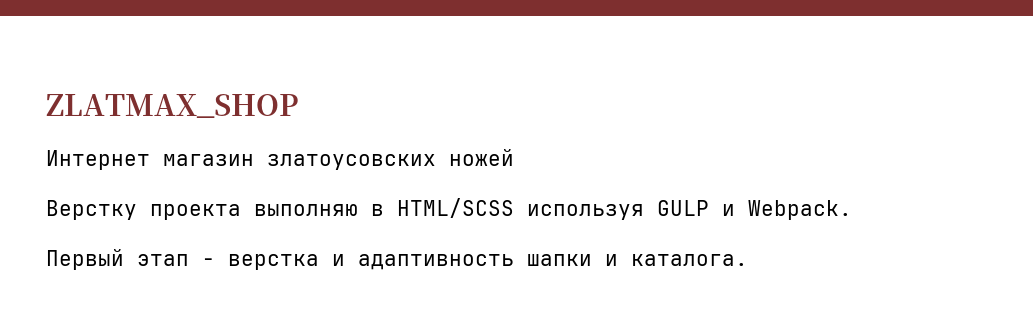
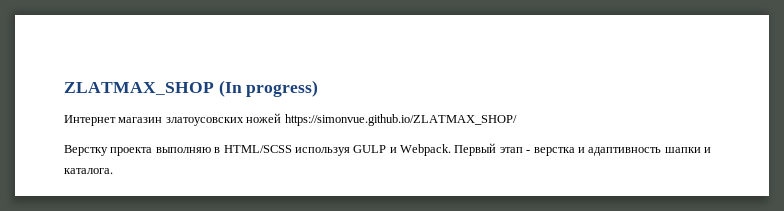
- ZLATMAX_SHOP
+ ZLATMAX_SHOP (In progress)
- Интернет магазин златоусовских ножей
+ Интернет магазин златоусовских ножей https://simonvue.github.io/ZLATMAX_SHOP/
- Верстку проекта выполняю в HTML/SCSS используя GULP и Webpack.
- Первый этап - верстка и адаптивность шапки и каталога.
+ Верстку проекта выполняю в HTML/SCSS используя GULP и Webpack. Первый этап - верстка и адаптивность шапки и каталога.

